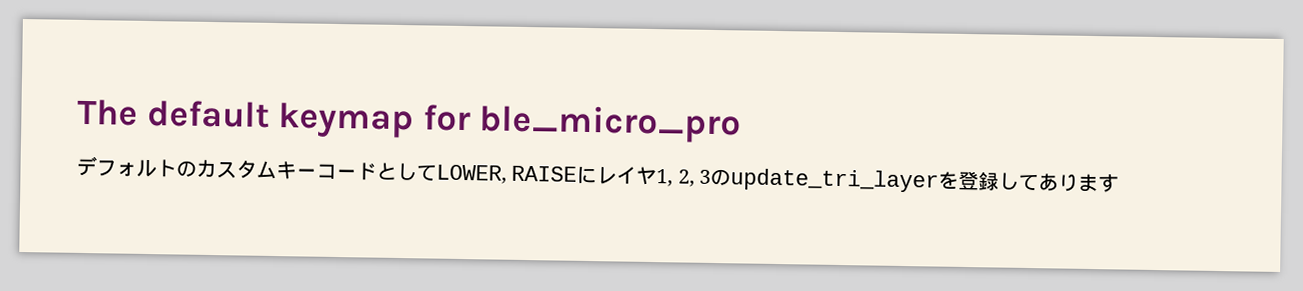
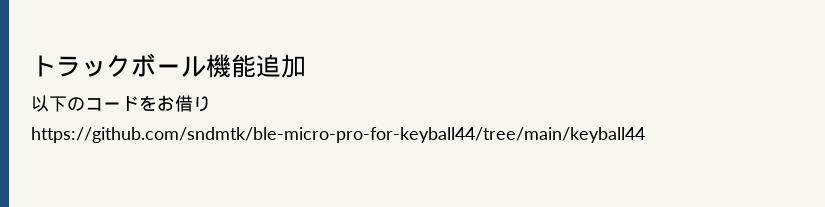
- The default keymap for ble_micro_pro
- デフォルトのカスタムキーコードとしてLOWER, RAISEにレイヤ1, 2, 3のupdate_tri_layerを登録してあります
+ トラックボール機能追加
+ 以下のコードをお借りhttps://github.com/sndmtk/ble-micro-pro-for-keyball44/tree/main/keyball44

